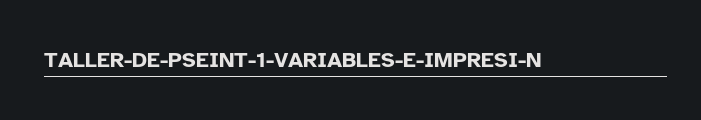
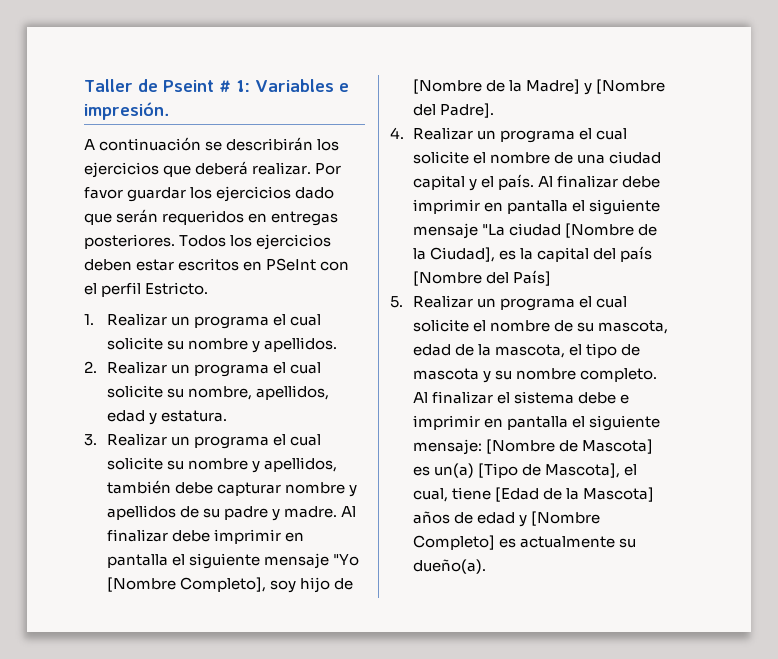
- TALLER-DE-PSEINT-1-VARIABLES-E-IMPRESI-N
+ Taller de Pseint # 1: Variables e impresión.
+ A continuación se describirán los ejercicios que deberá realizar. Por favor guardar los ejercicios dado que serán requeridos en entregas posteriores. Todos los ejercicios deben estar escritos en PSeInt con el perfil Estricto.
+ 1. Realizar un programa el cual solicite su nombre y apellidos.
+ 2. Realizar un programa el cual solicite su nombre, apellidos, edad y estatura.
+ 3. Realizar un programa el cual solicite su nombre y apellidos, también debe capturar nombre y apellidos de su padre y madre. Al finalizar debe imprimir en pantalla el siguiente mensaje "Yo [Nombre Completo], soy hijo de [Nombre de la Madre] y [Nombre del Padre].
+ 4. Realizar un programa el cual solicite el nombre de una ciudad capital y el país. Al finalizar debe imprimir en pantalla el siguiente mensaje "La ciudad [Nombre de la Ciudad], es la capital del país [Nombre del País]
+ 5. Realizar un programa el cual solicite el nombre de su mascota, edad de la mascota, el tipo de mascota y su nombre completo. Al finalizar el sistema debe e imprimir en pantalla el siguiente mensaje: [Nombre de Mascota] es un(a) [Tipo de Mascota], el cual, tiene [Edad de la Mascota] años de edad y [Nombre Completo] es actualmente su dueño(a).

